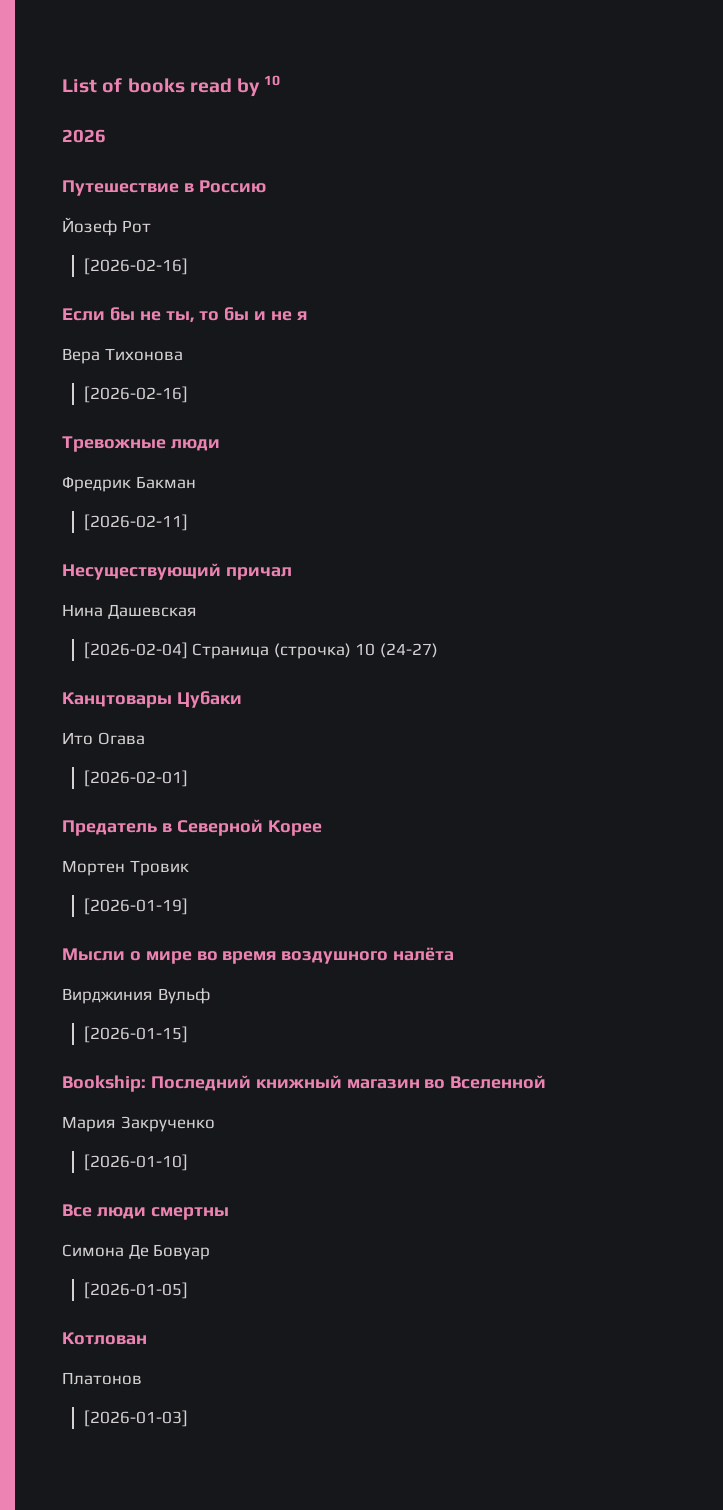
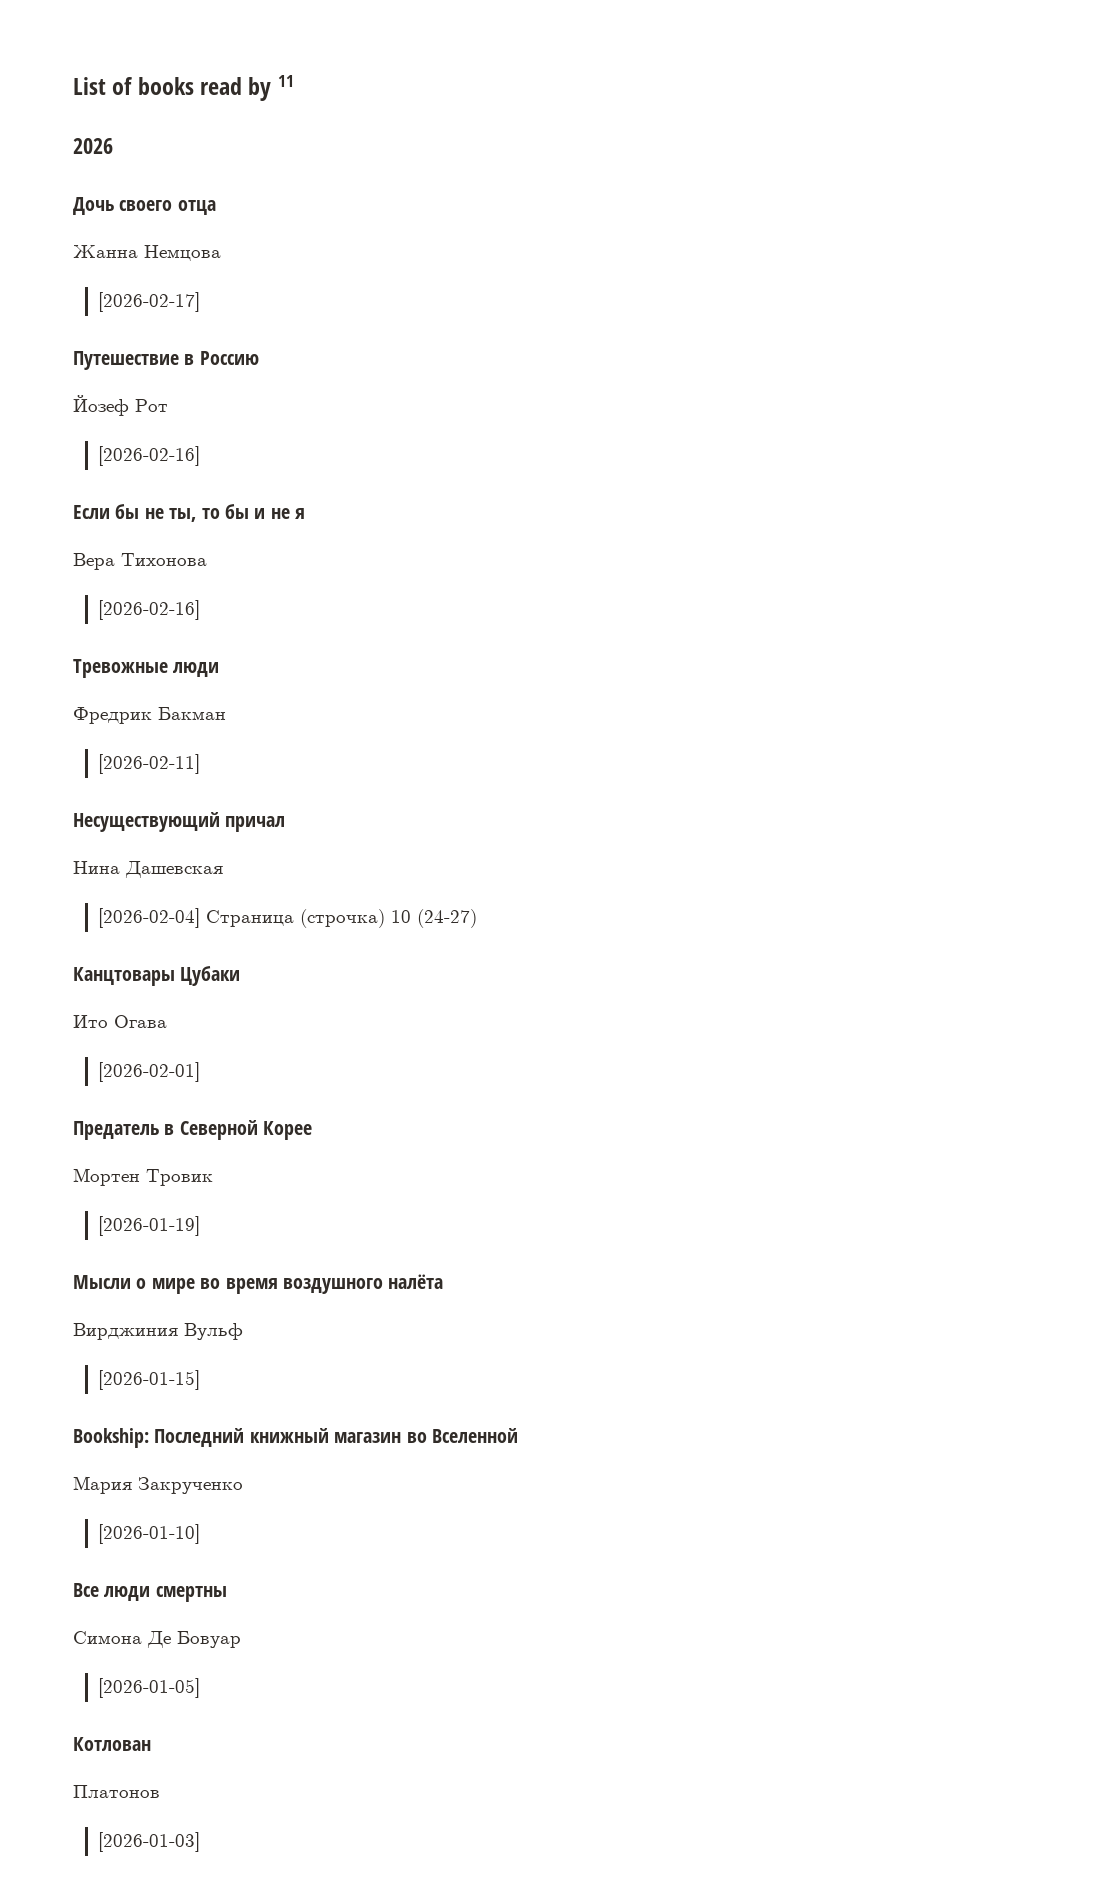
- List of books read by 10
+ List of books read by 11
+ Дочь своего отца
+ Жанна Немцова
+ [2026-02-17]

